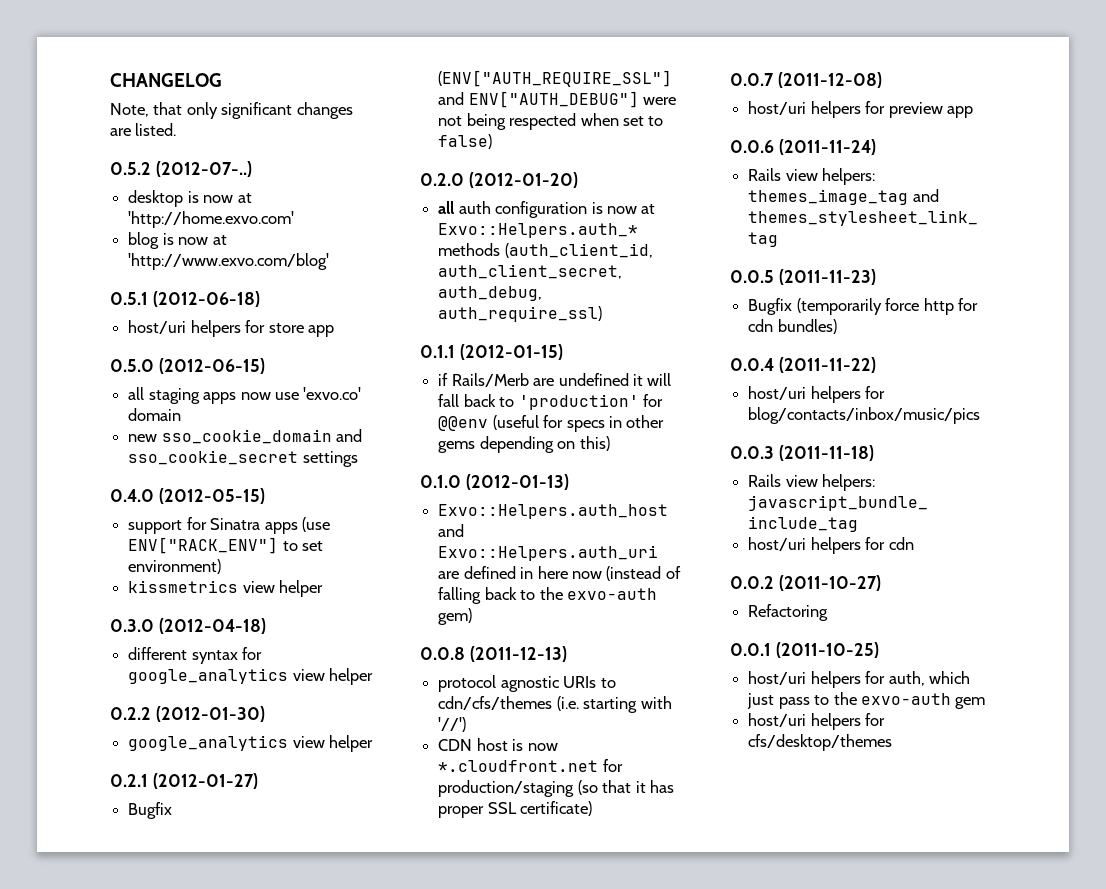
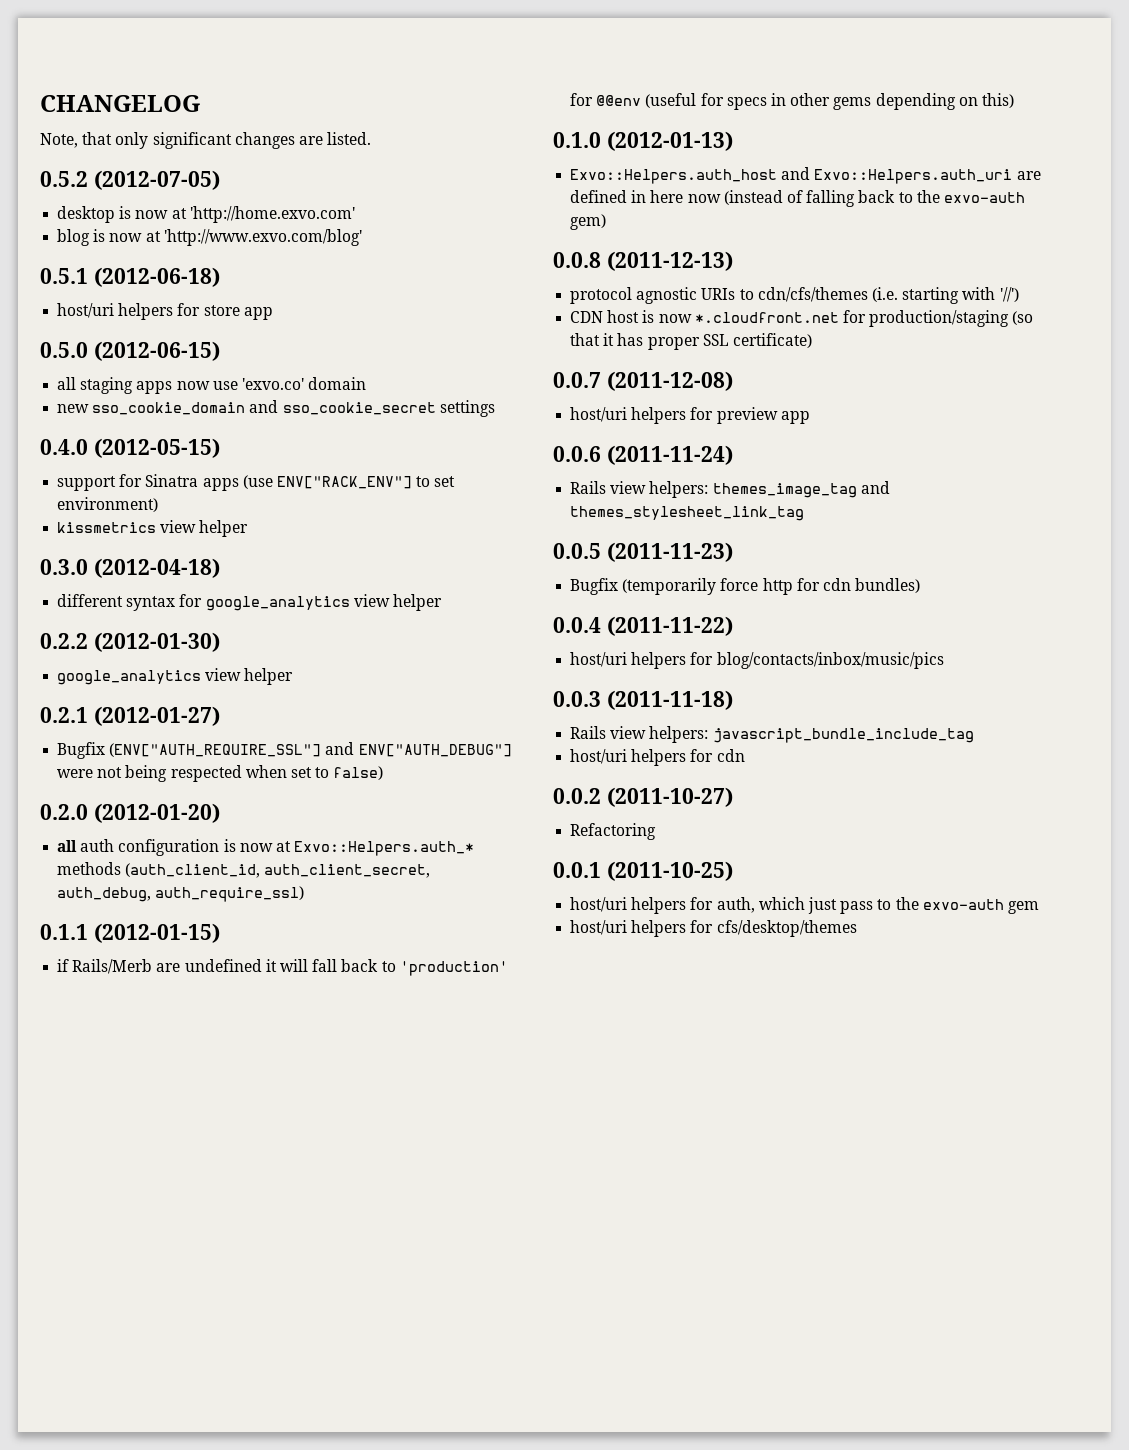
- 0.5.2 (2012-07-..)
+ 0.5.2 (2012-07-05)

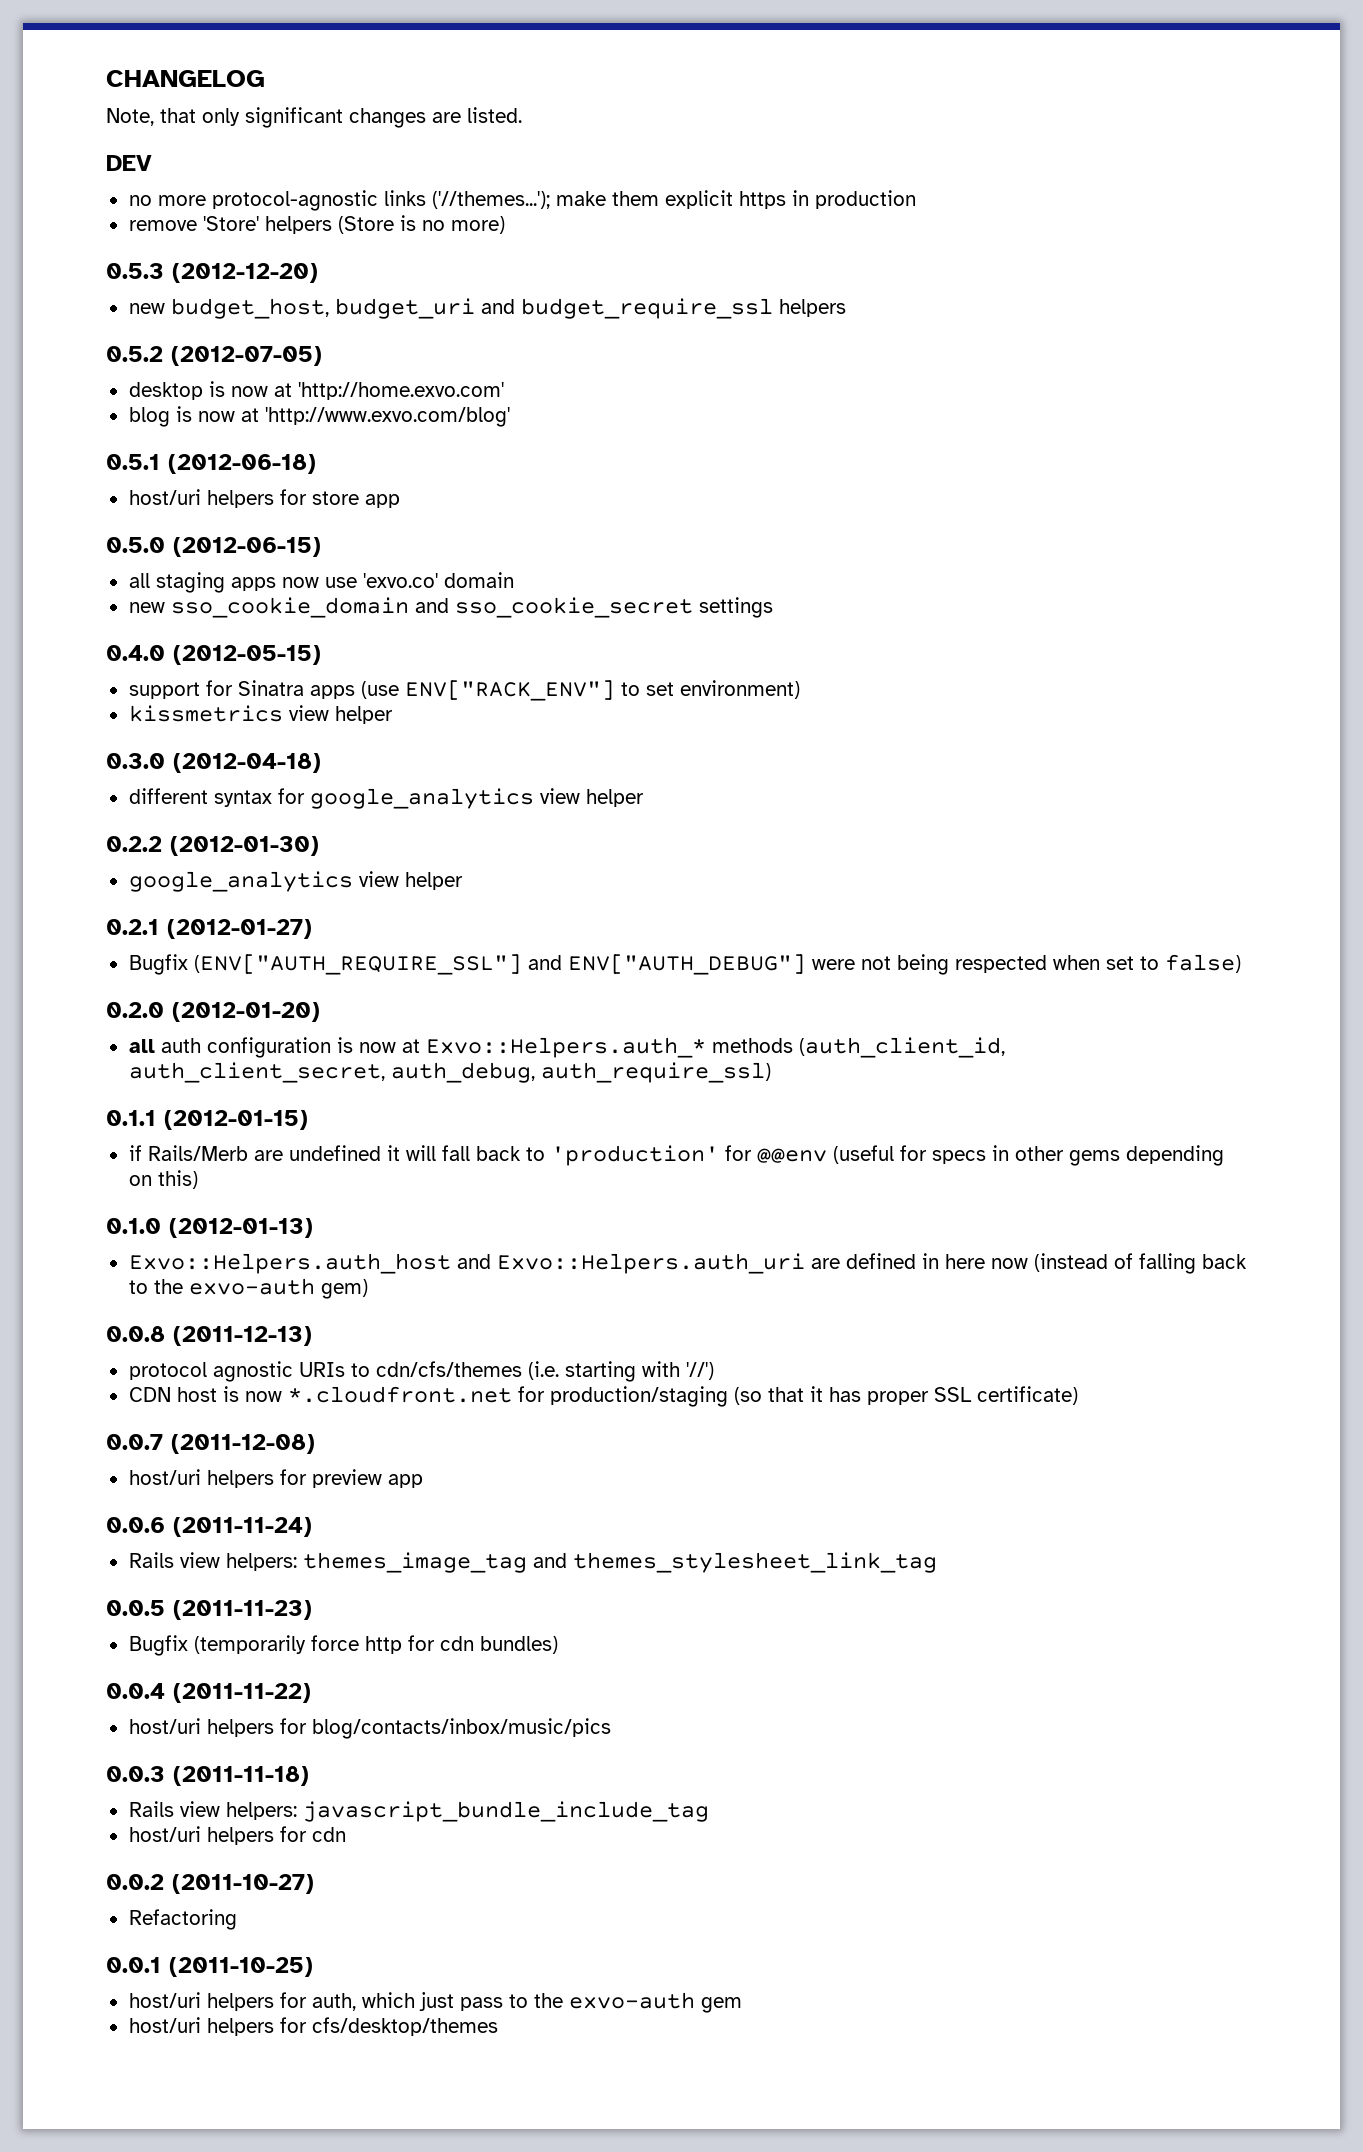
+ DEV
+ no more protocol-agnostic links ('//themes...'); make them explicit https in production
+ remove 'Store' helpers (Store is no more)
+ 0.5.3 (2012-12-20)
+ new budget_host, budget_uri and budget_require_ssl helpers

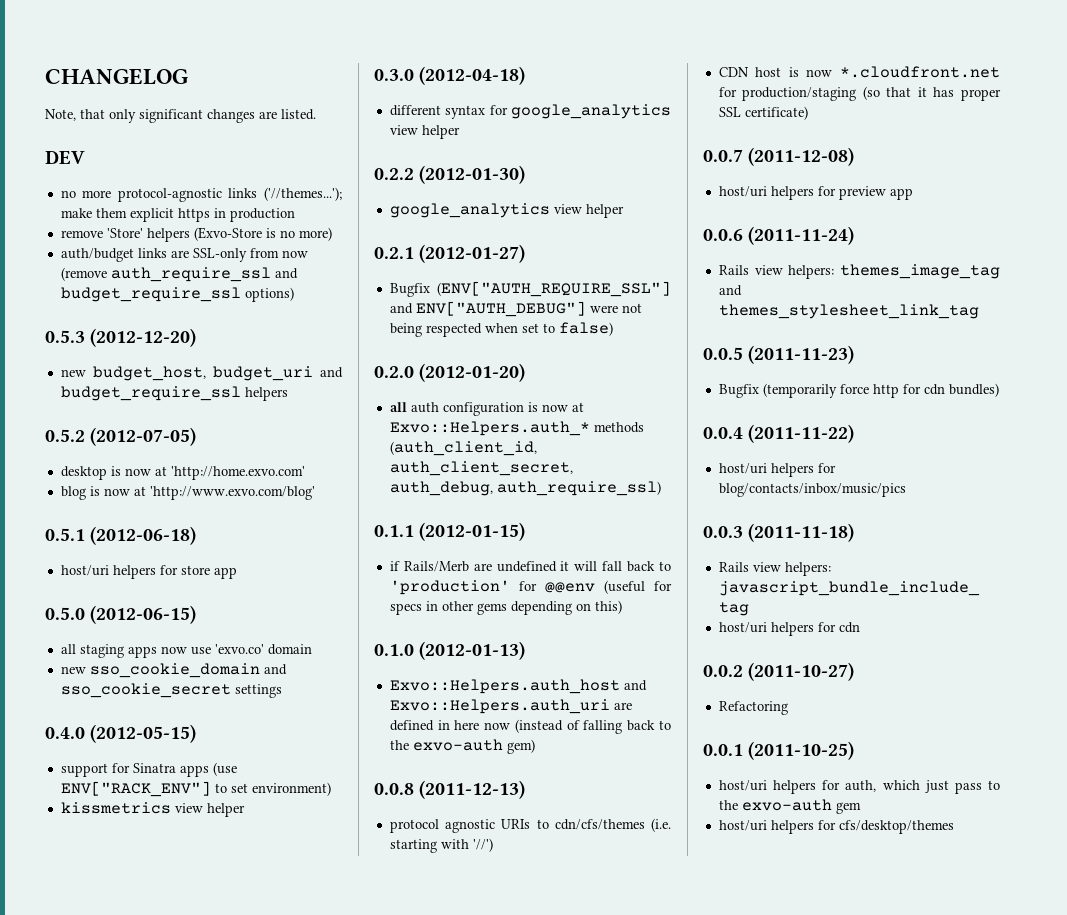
- remove 'Store' helpers (Store is no more)
+ remove 'Store' helpers (Exvo-Store is no more)
+ auth/budget links are SSL-only from now (remove auth_require_ssl and budget_require_ssl options)

